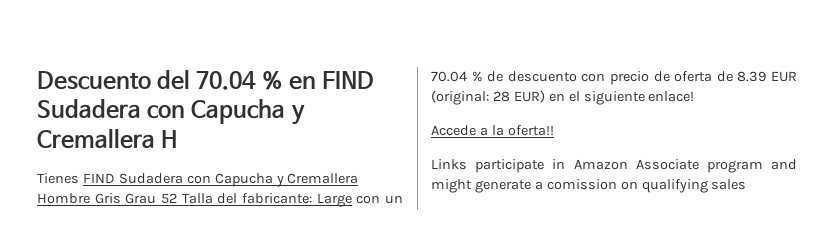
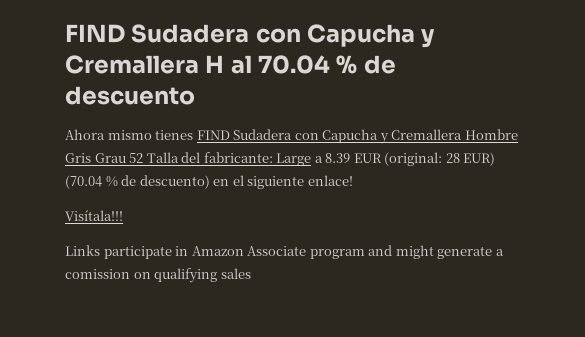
- Descuento del 70.04 % en FIND Sudadera con Capucha y Cremallera H
- Tienes FIND Sudadera con Capucha y Cremallera Hombre Gris Grau 52 Talla del fabricante: Large con un 70.04 % de descuento con precio de oferta de 8.39 EUR (original: 28 EUR) en el siguiente enlace!
+ FIND Sudadera con Capucha y Cremallera H al 70.04 % de descuento
+ Ahora mismo tienes FIND Sudadera con Capucha y Cremallera Hombre Gris Grau 52 Talla del fabricante: Large a 8.39 EUR (original: 28 EUR) (70.04 % de descuento) en el siguiente enlace!
- Accede a la oferta!!
+ Visítala!!!

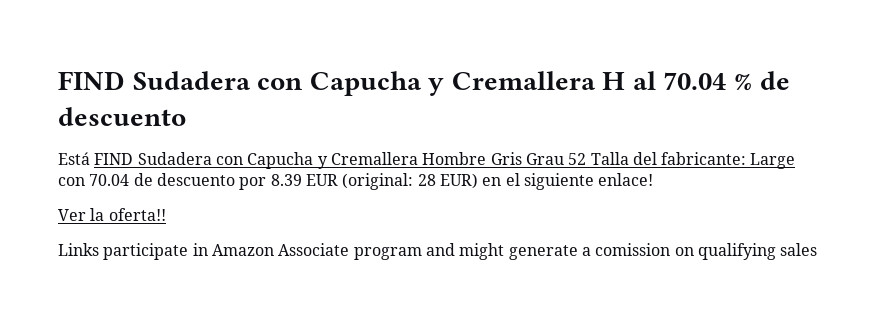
- Ahora mismo tienes FIND Sudadera con Capucha y Cremallera Hombre Gris Grau 52 Talla del fabricante: Large a 8.39 EUR (original: 28 EUR) (70.04 % de descuento) en el siguiente enlace!
+ Está FIND Sudadera con Capucha y Cremallera Hombre Gris Grau 52 Talla del fabricante: Large con 70.04 de descuento por 8.39 EUR (original: 28 EUR) en el siguiente enlace!
- Visítala!!!
+ Ver la oferta!!

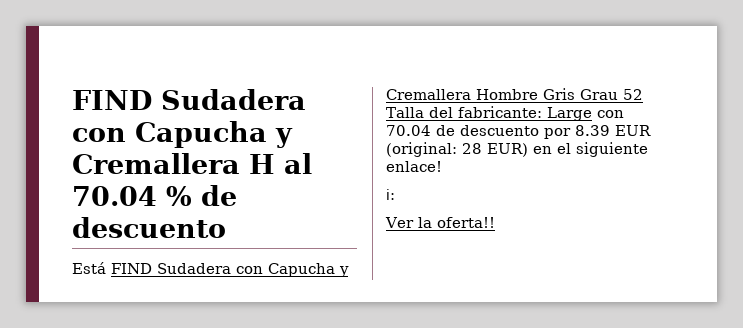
+ ℹ:
- Links participate in Amazon Associate program and might generate a comission on qualifying sales

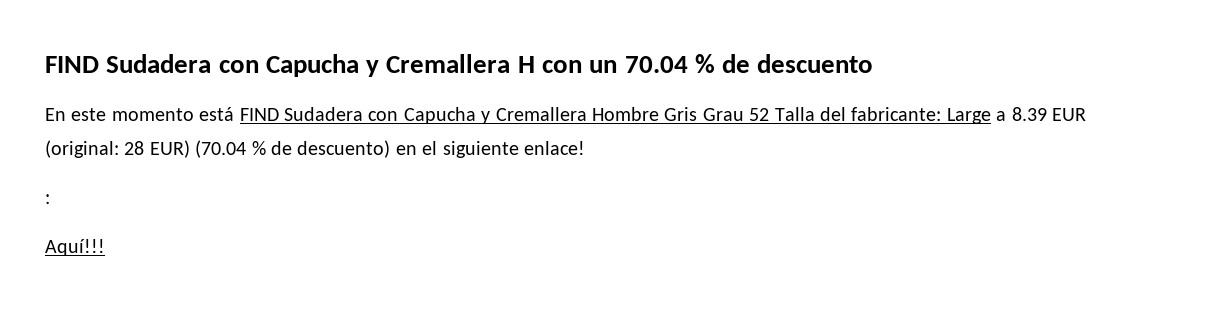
- FIND Sudadera con Capucha y Cremallera H al 70.04 % de descuento
+ FIND Sudadera con Capucha y Cremallera H con un 70.04 % de descuento
- Está FIND Sudadera con Capucha y Cremallera Hombre Gris Grau 52 Talla del fabricante: Large con 70.04 de descuento por 8.39 EUR (original: 28 EUR) en el siguiente enlace!
+ En este momento está FIND Sudadera con Capucha y Cremallera Hombre Gris Grau 52 Talla del fabricante: Large a 8.39 EUR (original: 28 EUR) (70.04 % de descuento) en el siguiente enlace!
- ℹ:
- Ver la oferta!!
+ :
+ Aquí!!!

